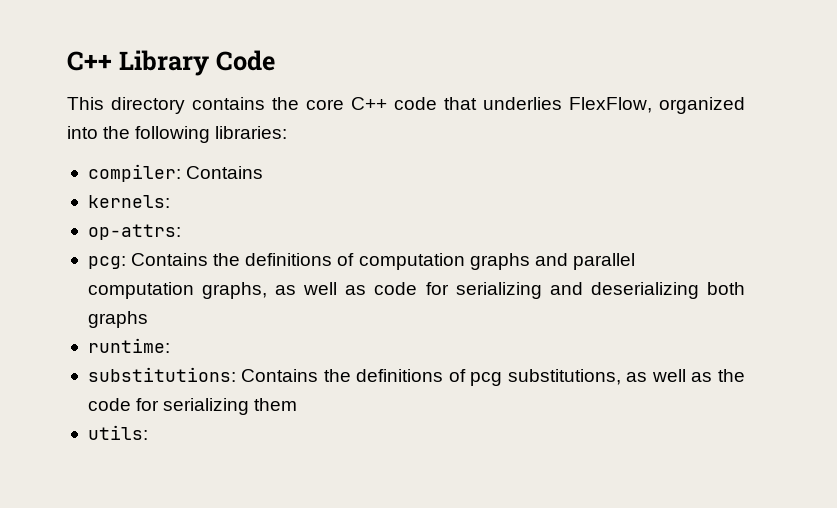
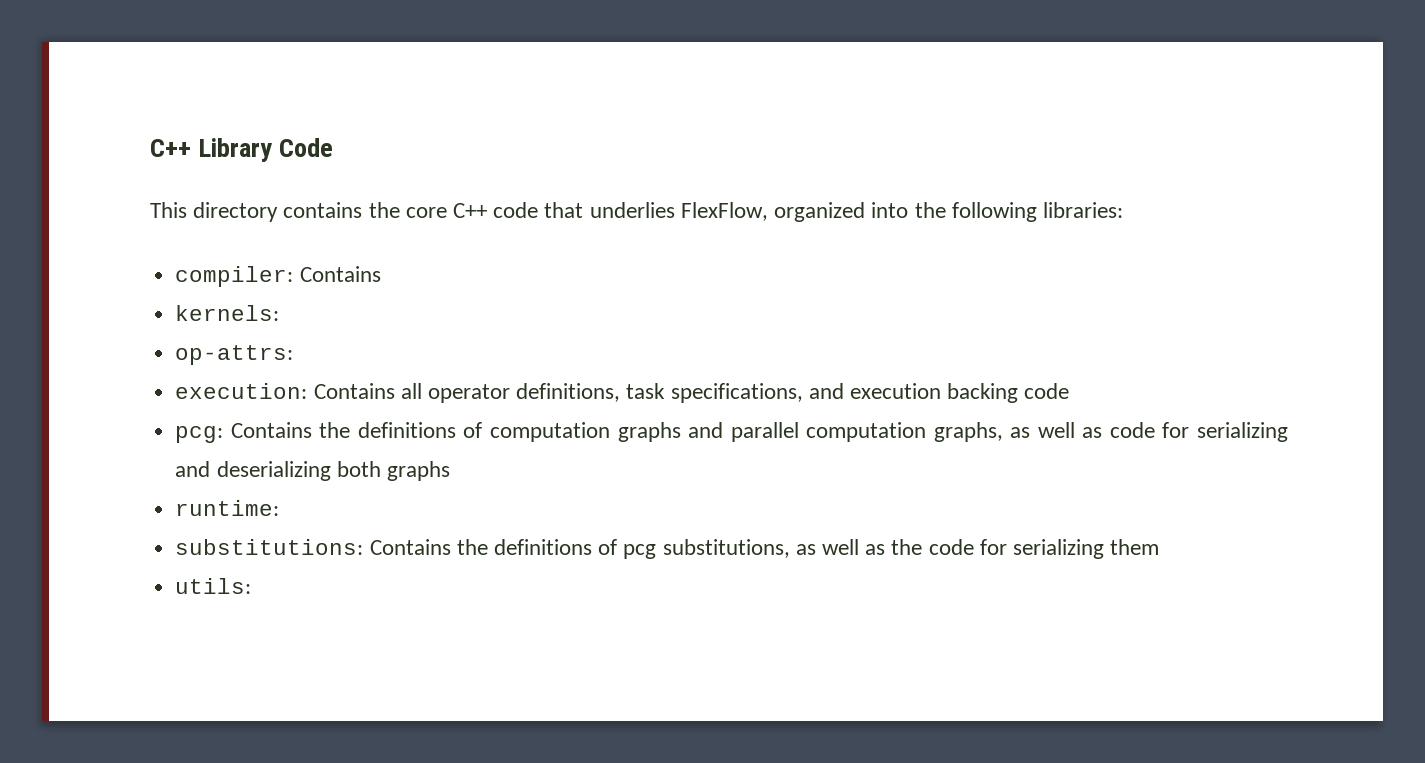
+ execution: Contains all operator definitions, task specifications, and execution backing code

